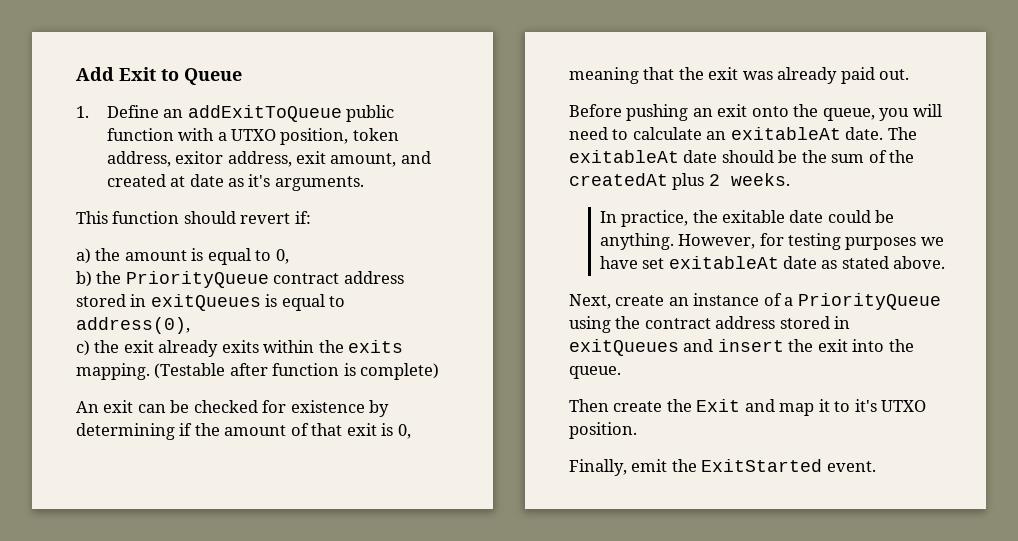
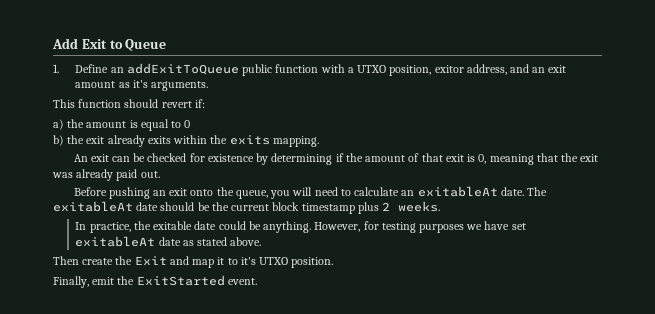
- 1. Define an addExitToQueue public function with a UTXO position, token address, exitor address, exit amount, and created at date as it's arguments.
+ 1. Define an addExitToQueue public function with a UTXO position, exitor address, and an exit amount as it's arguments.
- a) the amount is equal to 0,
+ a) the amount is equal to 0
- b) the PriorityQueue contract address stored in exitQueues is equal to address(0),
- c) the exit already exits within the exits mapping. (Testable after function is complete)
+ b) the exit already exits within the exits mapping.
- The exitableAt date should be the sum of the createdAt plus 2 weeks.
+ The exitableAt date should be the current block timestamp plus 2 weeks.
- Next, create an instance of a PriorityQueue using the contract address stored in exitQueues and insert the exit into the queue.

